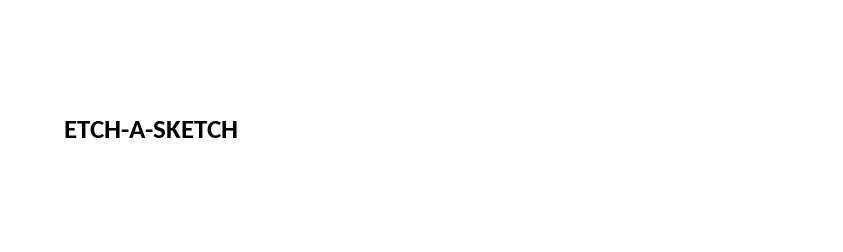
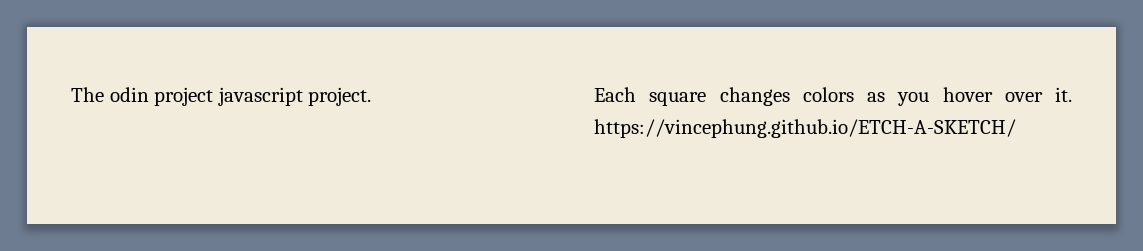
- ETCH-A-SKETCH
+ The odin project javascript project.
+ Each square changes colors as you hover over it. https://vincephung.github.io/ETCH-A-SKETCH/

